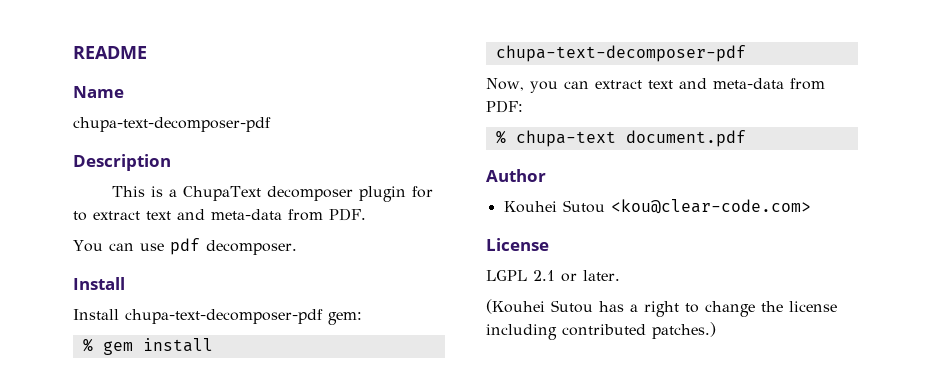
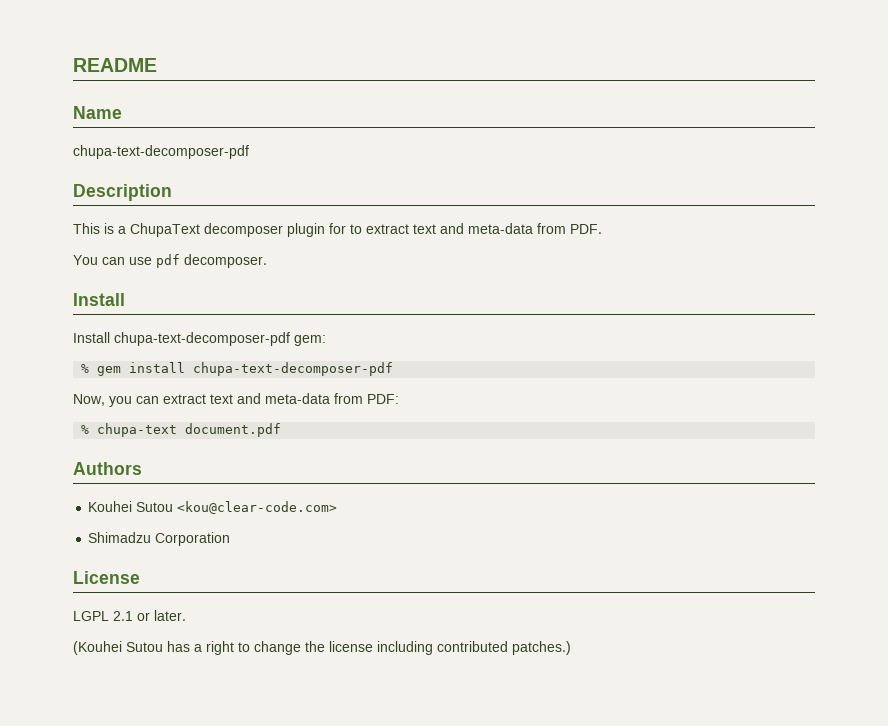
- Author
+ Authors
+ Shimadzu Corporation

